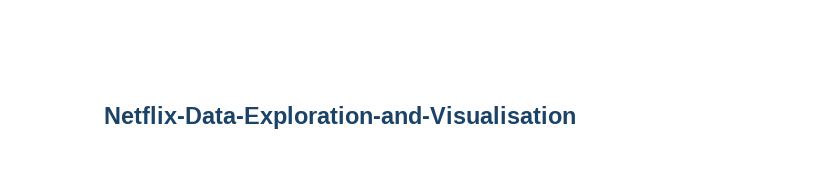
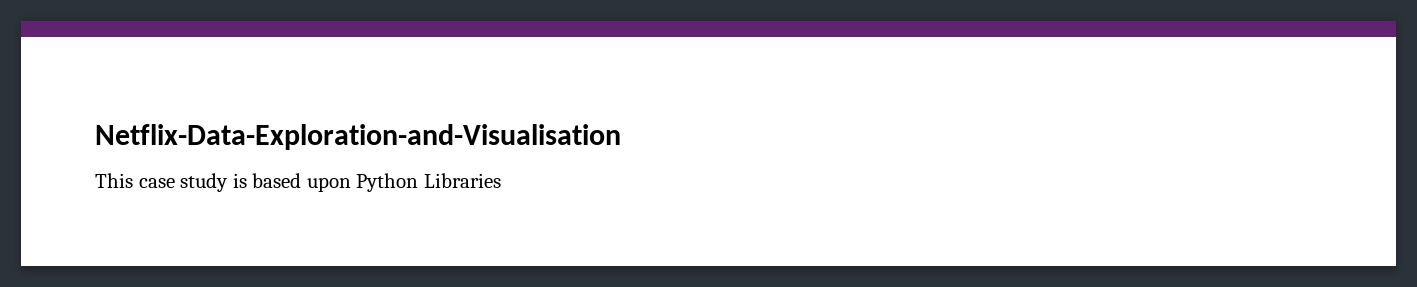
+ This case study is based upon Python Libraries

